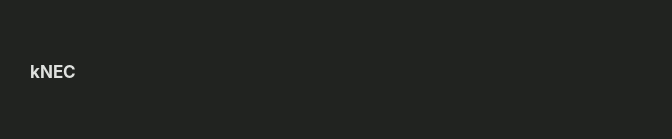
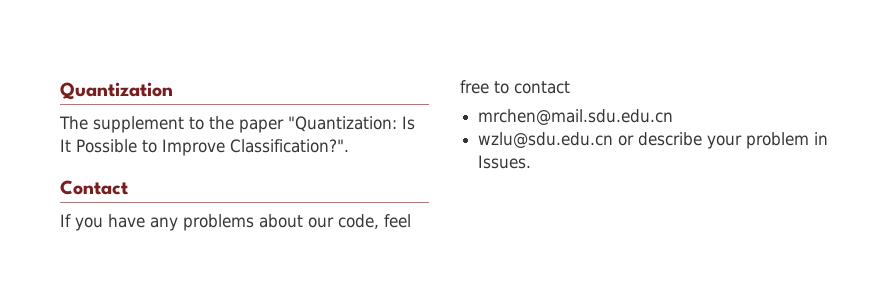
- kNEC
+ Quantization
+ The supplement to the paper "Quantization: Is It Possible to Improve Classification?".
+ Contact
+ If you have any problems about our code, feel free to contact
+ mrchen@mail.sdu.edu.cn
+ wzlu@sdu.edu.cn or describe your problem in Issues.

